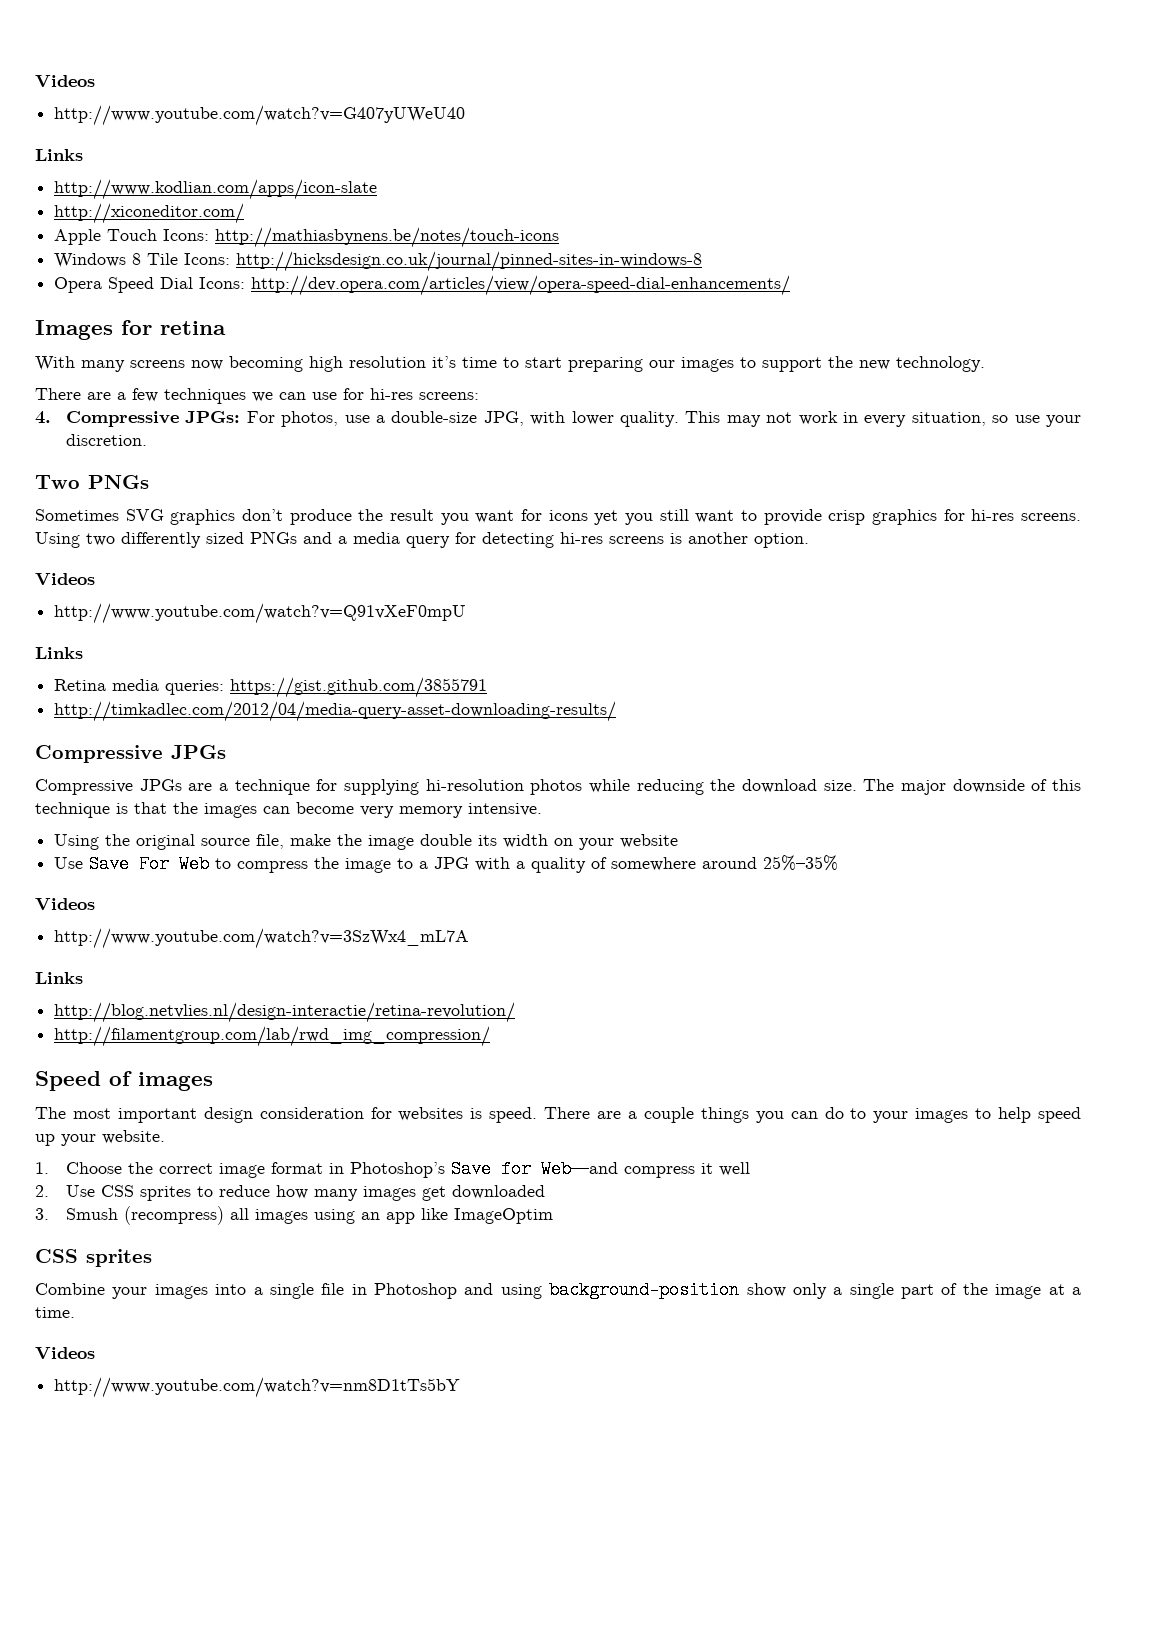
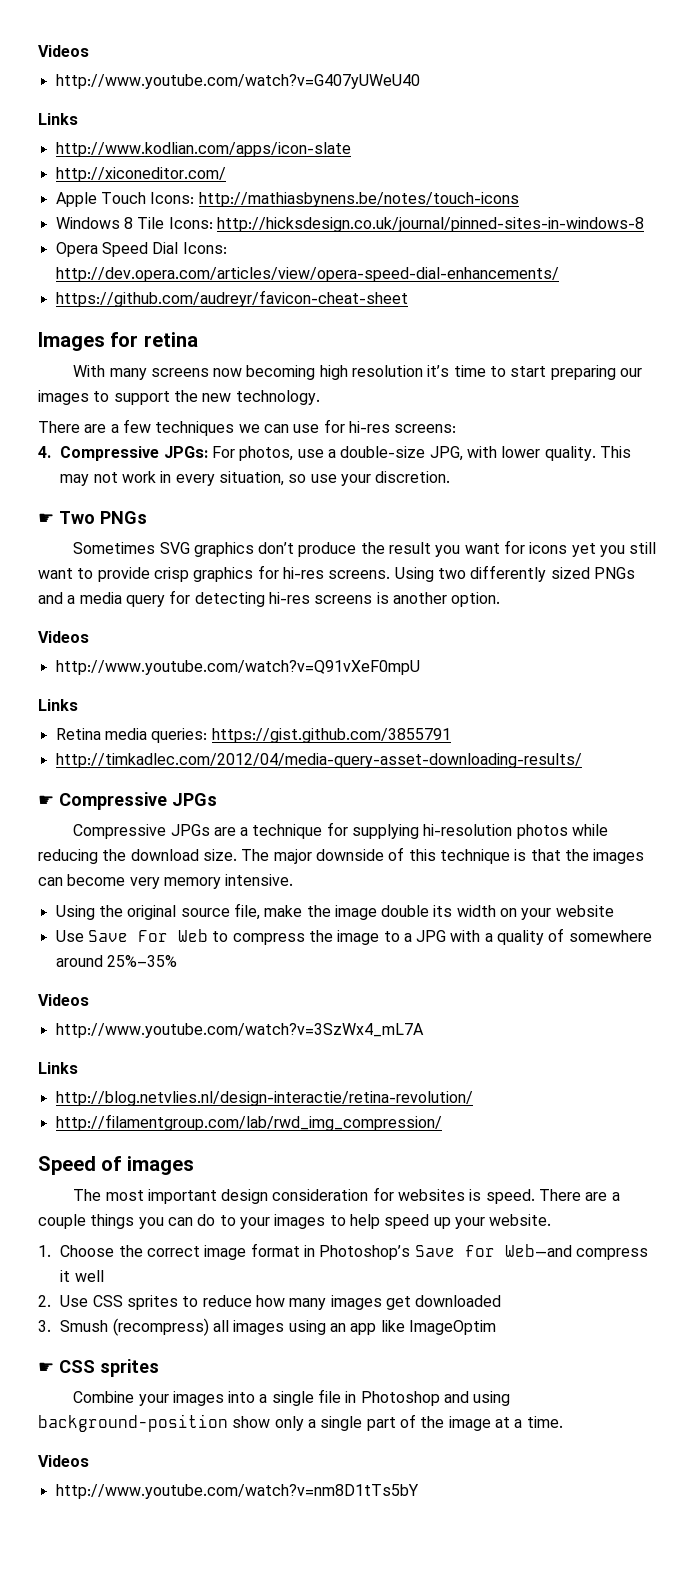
+ https://github.com/audreyr/favicon-cheat-sheet
- Two PNGs
+ ☛ Two PNGs
  http://timkadlec.com/2012/04/media-query-asset-downloading-results/
- Compressive JPGs
+ ☛ Compressive JPGs
  3. Smush (recompress) all images using an app like ImageOptim
- CSS sprites
+ ☛ CSS sprites

